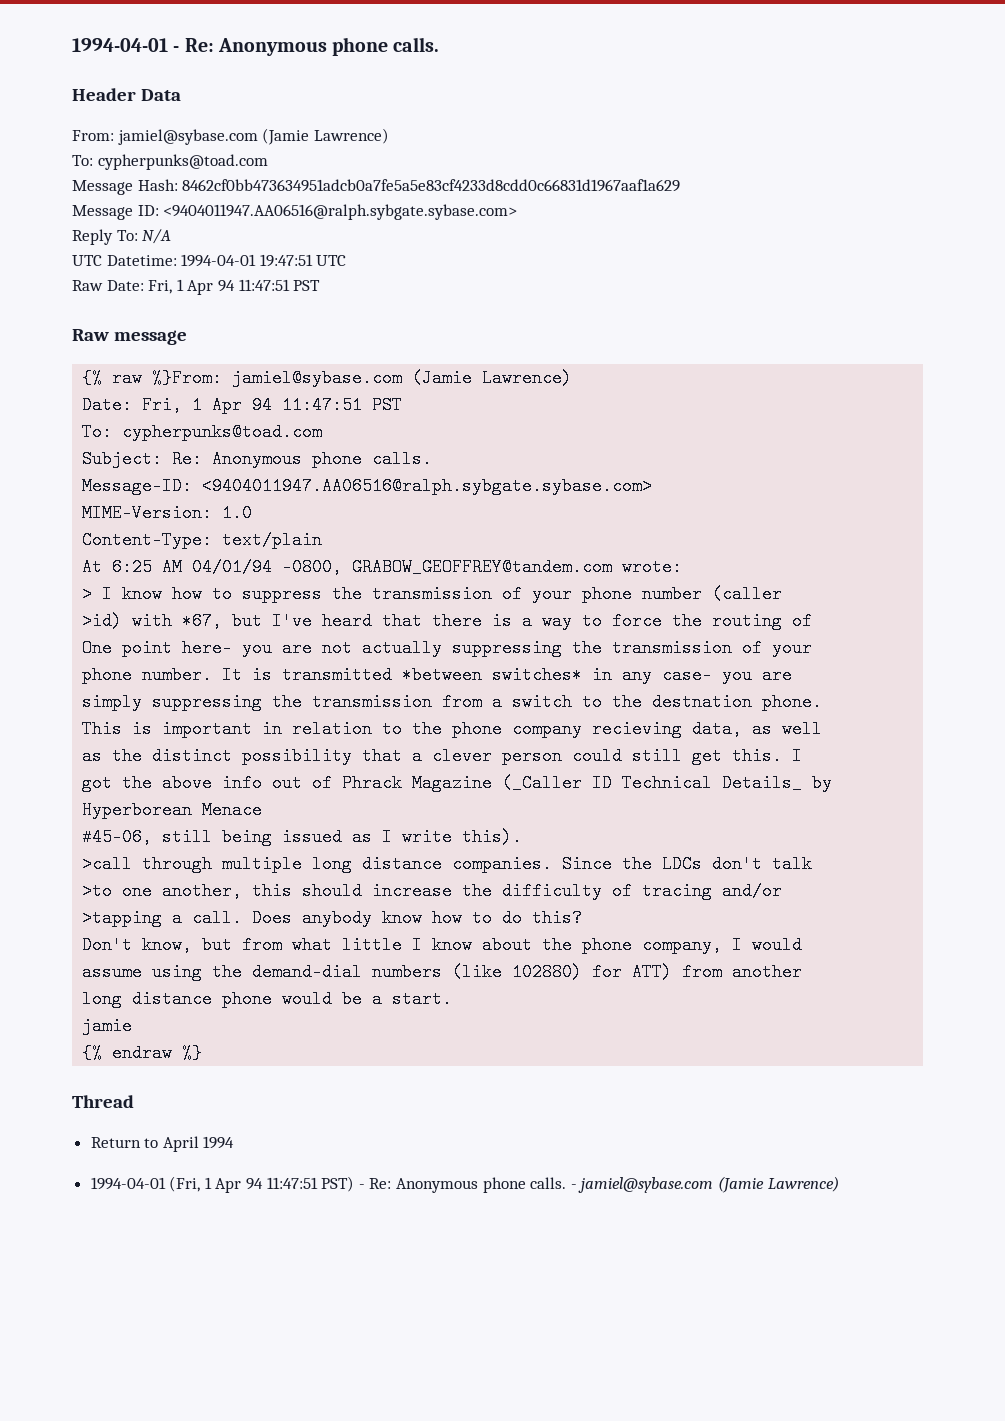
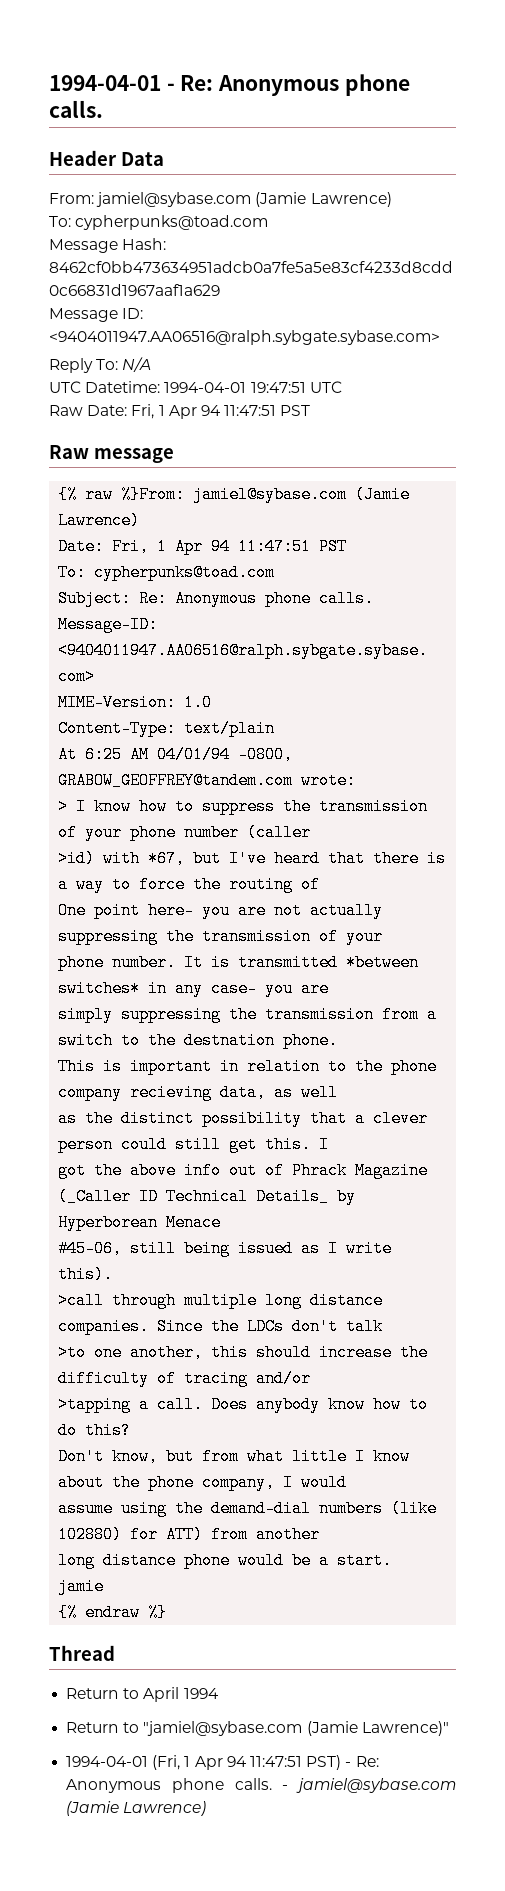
+ Return to "jamiel@sybase.com (Jamie Lawrence)"

